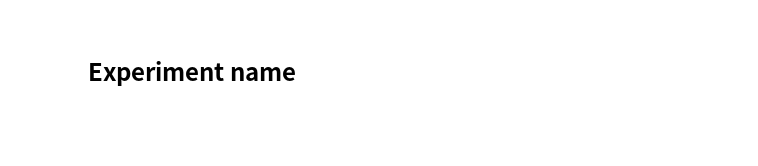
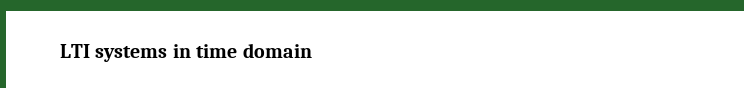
- Experiment name
+ LTI systems in time domain

